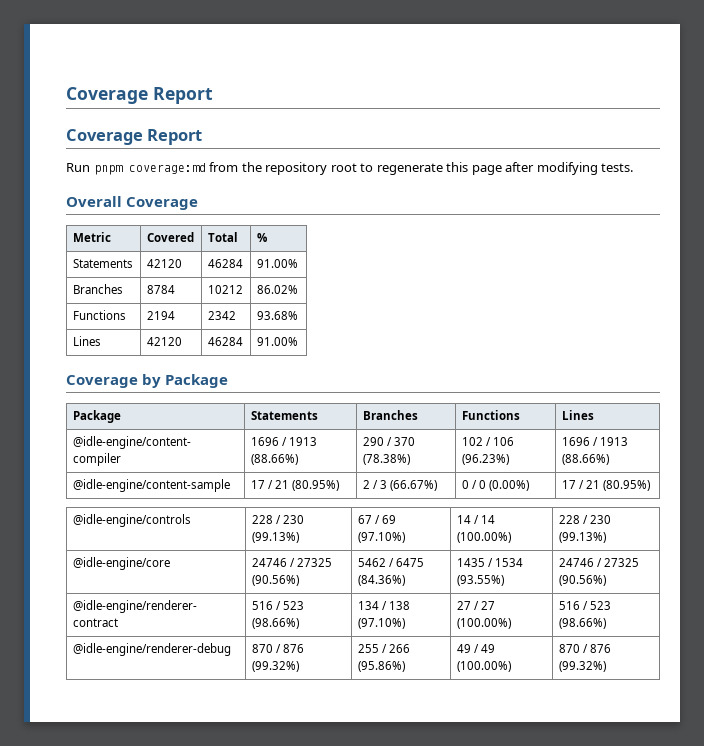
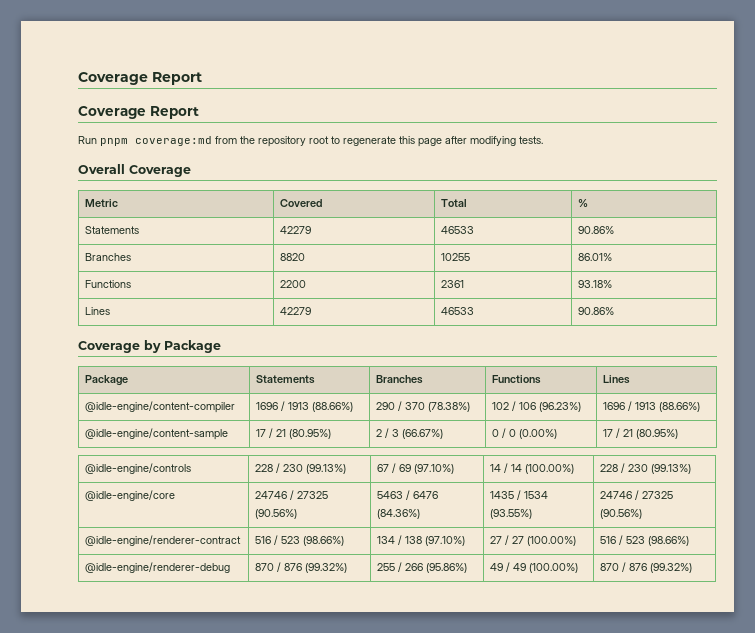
- Statements | 42120 | 46284 | 91.00%
- Branches | 8784 | 10212 | 86.02%
- Functions | 2194 | 2342 | 93.68%
- Lines | 42120 | 46284 | 91.00%
+ Statements | 42279 | 46533 | 90.86%
+ Branches | 8820 | 10255 | 86.01%
+ Functions | 2200 | 2361 | 93.18%
+ Lines | 42279 | 46533 | 90.86%
- @idle-engine/core | 24746 / 27325 (90.56%) | 5462 / 6475 (84.36%) | 1435 / 1534 (93.55%) | 24746 / 27325 (90.56%)
+ @idle-engine/core | 24746 / 27325 (90.56%) | 5463 / 6476 (84.36%) | 1435 / 1534 (93.55%) | 24746 / 27325 (90.56%)

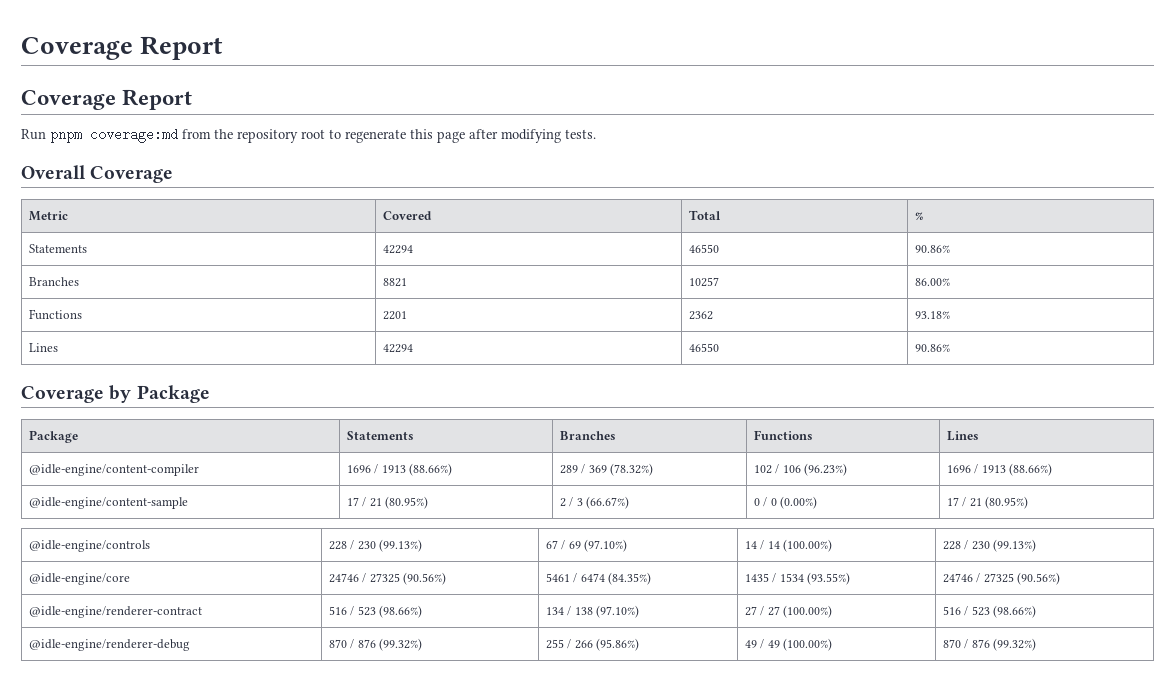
- Statements | 42279 | 46533 | 90.86%
+ Statements | 42294 | 46550 | 90.86%
- Branches | 8820 | 10255 | 86.01%
- Functions | 2200 | 2361 | 93.18%
+ Branches | 8821 | 10257 | 86.00%
+ Functions | 2201 | 2362 | 93.18%
- Lines | 42279 | 46533 | 90.86%
+ Lines | 42294 | 46550 | 90.86%
- @idle-engine/content-compiler | 1696 / 1913 (88.66%) | 290 / 370 (78.38%) | 102 / 106 (96.23%) | 1696 / 1913 (88.66%)
+ @idle-engine/content-compiler | 1696 / 1913 (88.66%) | 289 / 369 (78.32%) | 102 / 106 (96.23%) | 1696 / 1913 (88.66%)
- @idle-engine/core | 24746 / 27325 (90.56%) | 5463 / 6476 (84.36%) | 1435 / 1534 (93.55%) | 24746 / 27325 (90.56%)
+ @idle-engine/core | 24746 / 27325 (90.56%) | 5461 / 6474 (84.35%) | 1435 / 1534 (93.55%) | 24746 / 27325 (90.56%)

